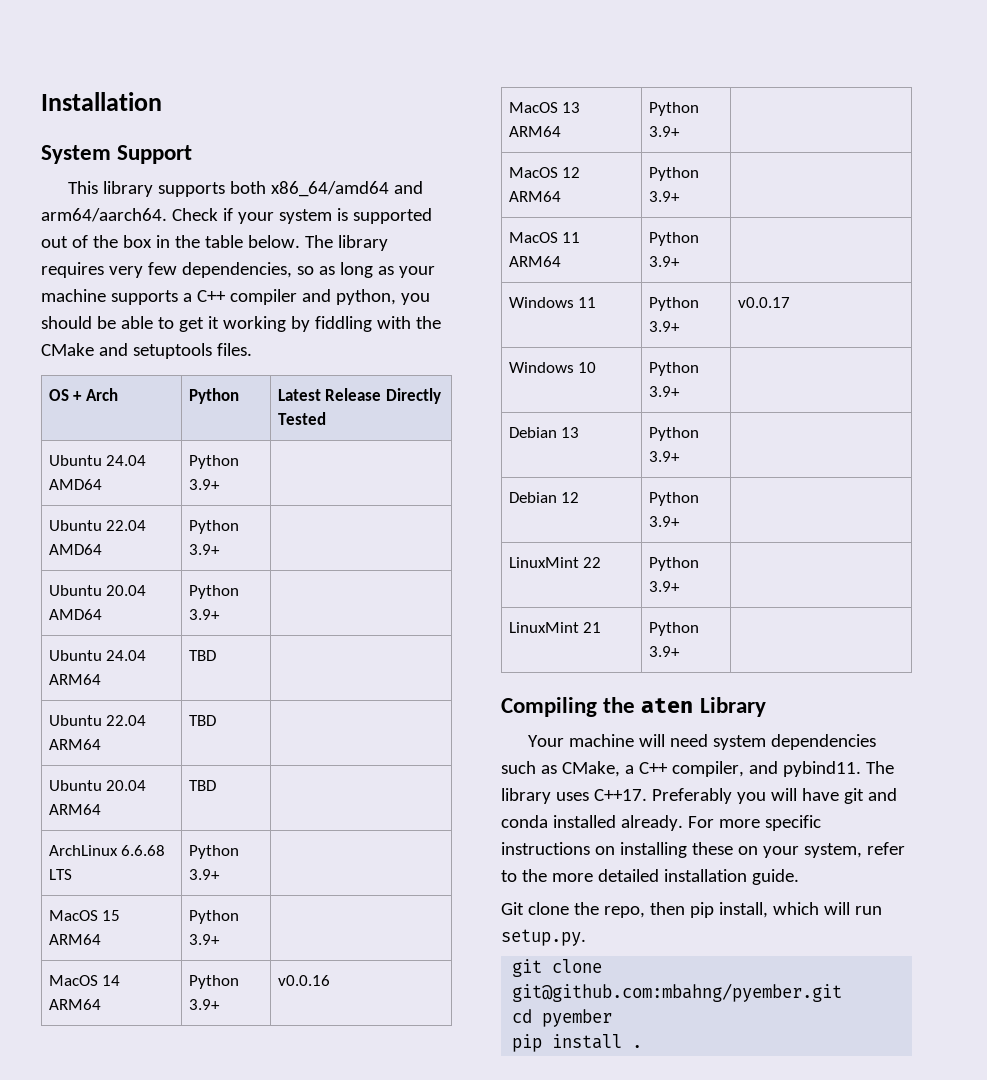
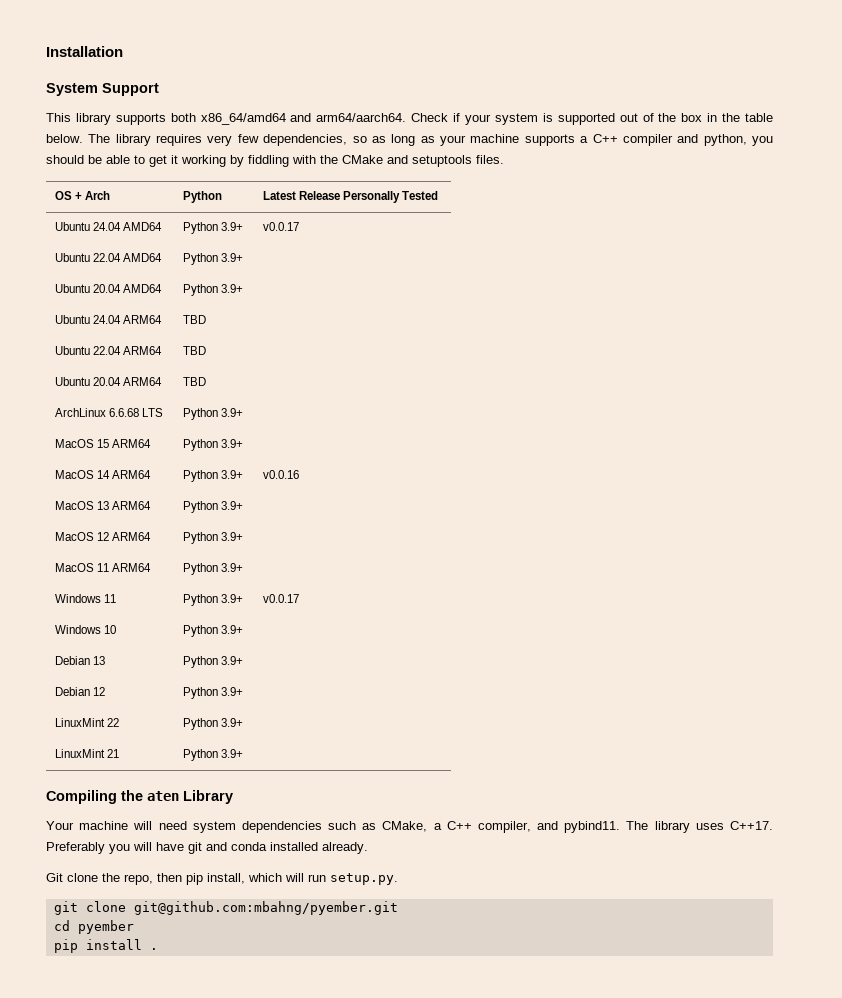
- OS + Arch | Python | Latest Release Directly Tested
+ OS + Arch | Python | Latest Release Personally Tested
- Ubuntu 24.04 AMD64 | Python 3.9+ |
+ Ubuntu 24.04 AMD64 | Python 3.9+ | v0.0.17
- For more specific instructions on installing these on your system, refer to the more detailed installation guide.

